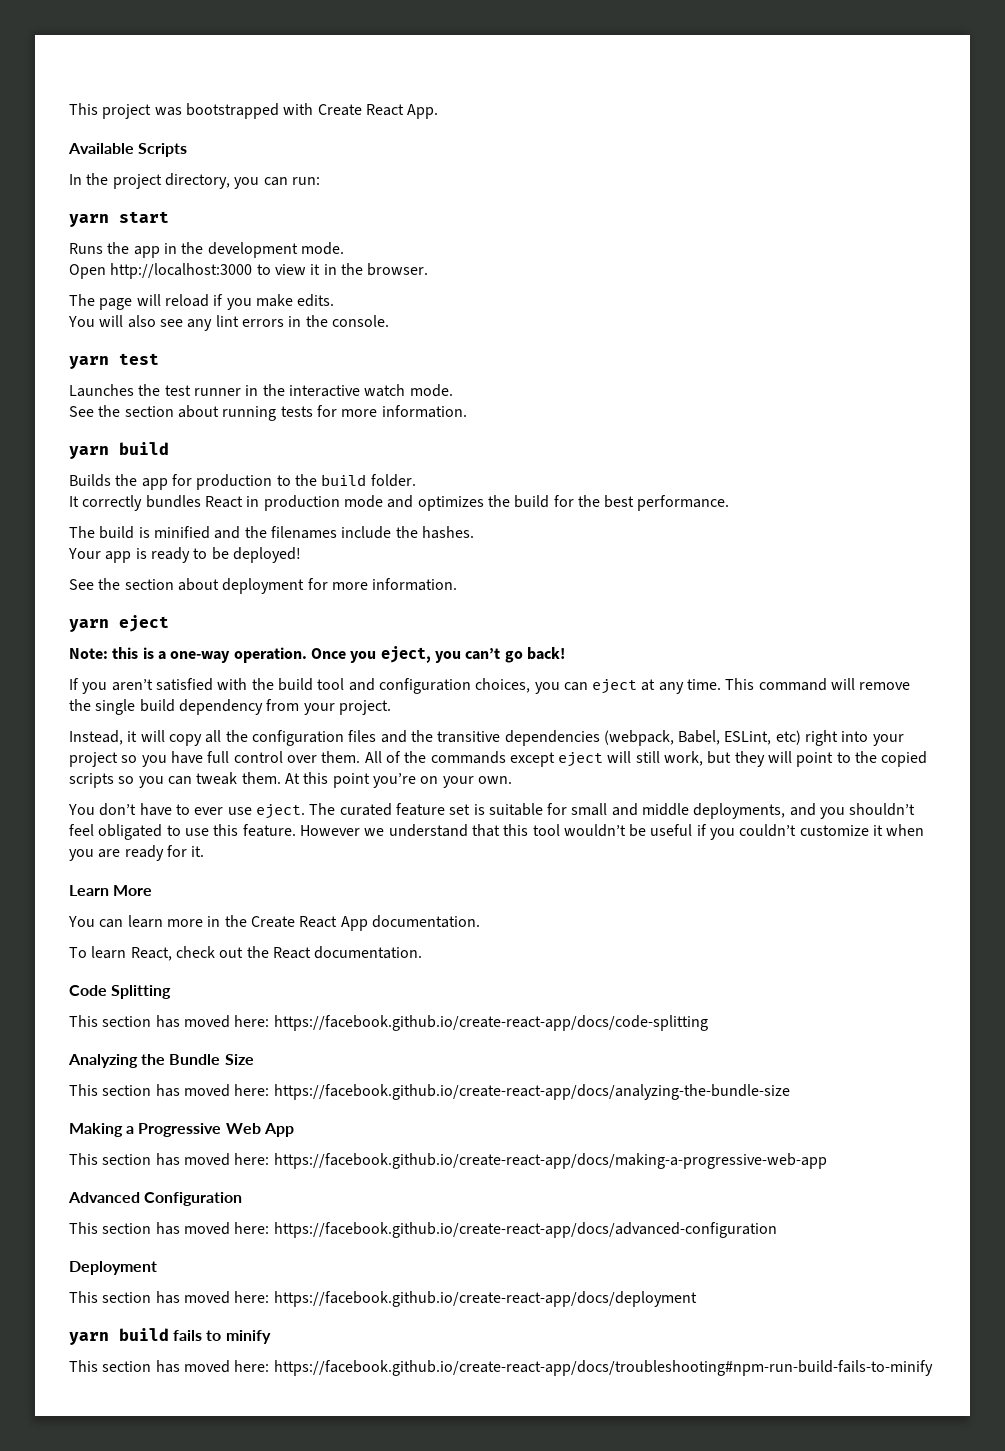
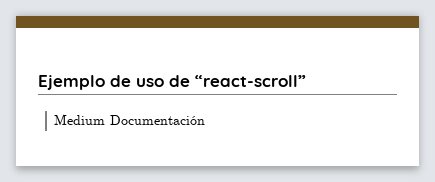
- This project was bootstrapped with Create React App.
- Available Scripts
- In the project directory, you can run:
- yarn start
- Runs the app in the development mode.
- Open http://localhost:3000 to view it in the browser.
- The page will reload if you make edits.
- You will also see any lint errors in the console.
- yarn test
- Launches the test runner in the interactive watch mode.
- See the section about running tests for more information.
- yarn build
- Builds the app for production to the build folder.
- It correctly bundles React in production mode and optimizes the build for the best performance.
- The build is minified and the filenames include the hashes.
- Your app is ready to be deployed!
- See the section about deployment for more information.
- yarn eject
- Note: this is a one-way operation. Once you eject, you can’t go back!
- If you aren’t satisfied with the build tool and configuration choices, you can eject at any time. This command will remove the single build dependency from your project.
- Instead, it will copy all the configuration files and the transitive dependencies (webpack, Babel, ESLint, etc) right into your project so you have full control over them. All of the commands except eject will still work, but they will point to the copied scripts so you can tweak them. At this point you’re on your own.
- You don’t have to ever use eject. The curated feature set is suitable for small and middle deployments, and you shouldn’t feel obligated to use this feature. However we understand that this tool wouldn’t be useful if you couldn’t customize it when you are ready for it.
- Learn More
- You can learn more in the Create React App documentation.
- To learn React, check out the React documentation.
- Code Splitting
- This section has moved here: https://facebook.github.io/create-react-app/docs/code-splitting
- Analyzing the Bundle Size
- This section has moved here: https://facebook.github.io/create-react-app/docs/analyzing-the-bundle-size
- Making a Progressive Web App
- This section has moved here: https://facebook.github.io/create-react-app/docs/making-a-progressive-web-app
- Advanced Configuration
- This section has moved here: https://facebook.github.io/create-react-app/docs/advanced-configuration
- Deployment
- This section has moved here: https://facebook.github.io/create-react-app/docs/deployment
- yarn build fails to minify
- This section has moved here: https://facebook.github.io/create-react-app/docs/troubleshooting#npm-run-build-fails-to-minify
+ Ejemplo de uso de “react-scroll”
+ Medium Documentación

